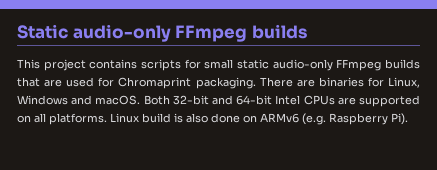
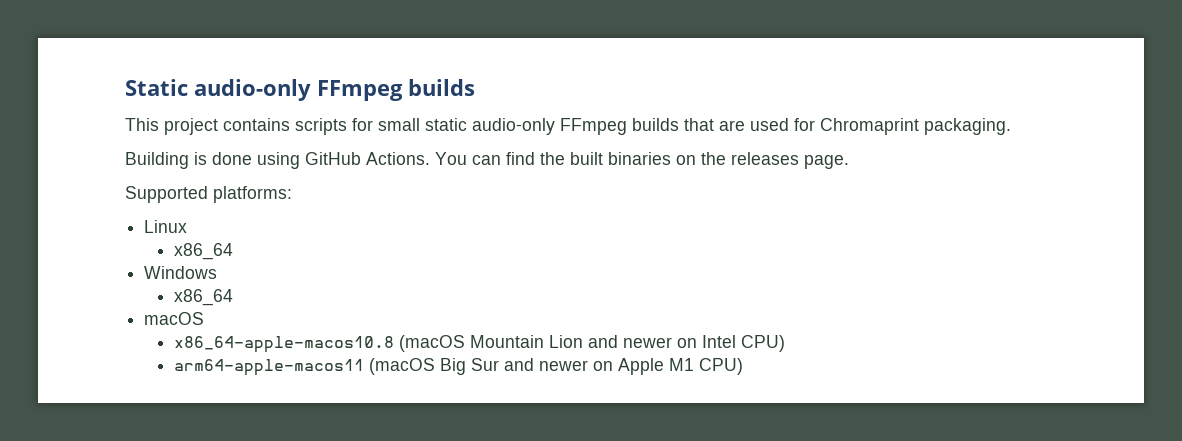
- This project contains scripts for small static audio-only FFmpeg builds that are used for Chromaprint packaging. There are binaries for Linux, Windows and macOS. Both 32-bit and 64-bit Intel CPUs are supported on all platforms. Linux build is also done on ARMv6 (e.g. Raspberry Pi).
+ This project contains scripts for small static audio-only FFmpeg builds that are used for Chromaprint packaging.
+ Building is done using GitHub Actions. You can find the built binaries on the releases page.
+ Supported platforms:
+ Linux
+ x86_64
+ Windows
+ x86_64
+ macOS
+ x86_64-apple-macos10.8 (macOS Mountain Lion and newer on Intel CPU)
+ arm64-apple-macos11 (macOS Big Sur and newer on Apple M1 CPU)

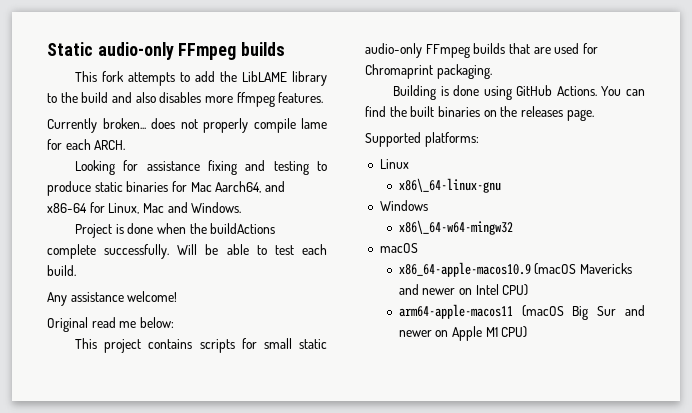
+ This fork attempts to add the LibLAME library to the build and also disables more ffmpeg features.
+ Currently broken... does not properly compile lame for each ARCH.
+ Looking for assistance fixing and testing to produce static binaries for Mac Aarch64, and x86-64 for Linux, Mac and Windows.
+ Project is done when the buildActions complete successfully. Will be able to test each build.
+ Any assistance welcome!
+ Original read me below:
  Linux
- x86_64
+ x86\_64-linux-gnu
  Windows
- x86_64
+ x86\_64-w64-mingw32
- x86_64-apple-macos10.8 (macOS Mountain Lion and newer on Intel CPU)
+ x86_64-apple-macos10.9 (macOS Mavericks and newer on Intel CPU)

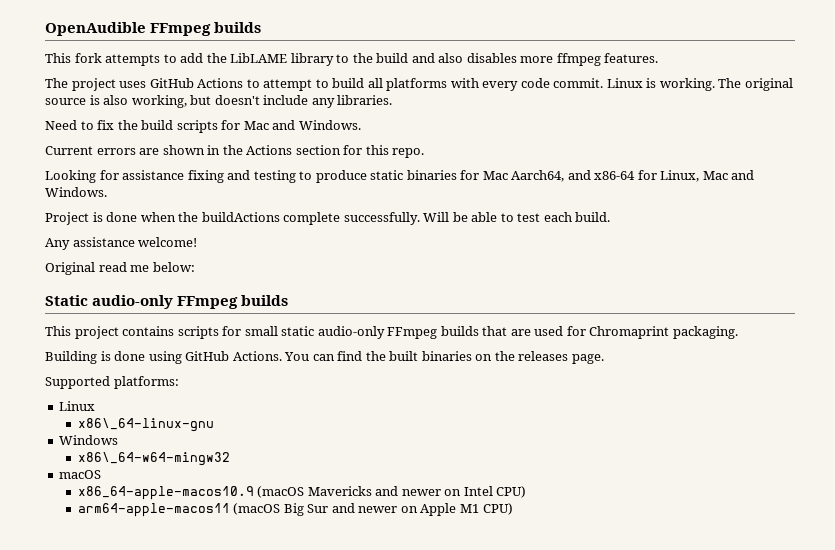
- Static audio-only FFmpeg builds
+ OpenAudible FFmpeg builds
- Currently broken... does not properly compile lame for each ARCH.
+ The project uses GitHub Actions to attempt to build all platforms with every code commit. Linux is working. The original source is also working, but doesn't include any libraries.
+ Need to fix the build scripts for Mac and Windows.
+ Current errors are shown in the Actions section for this repo.
+ Static audio-only FFmpeg builds

